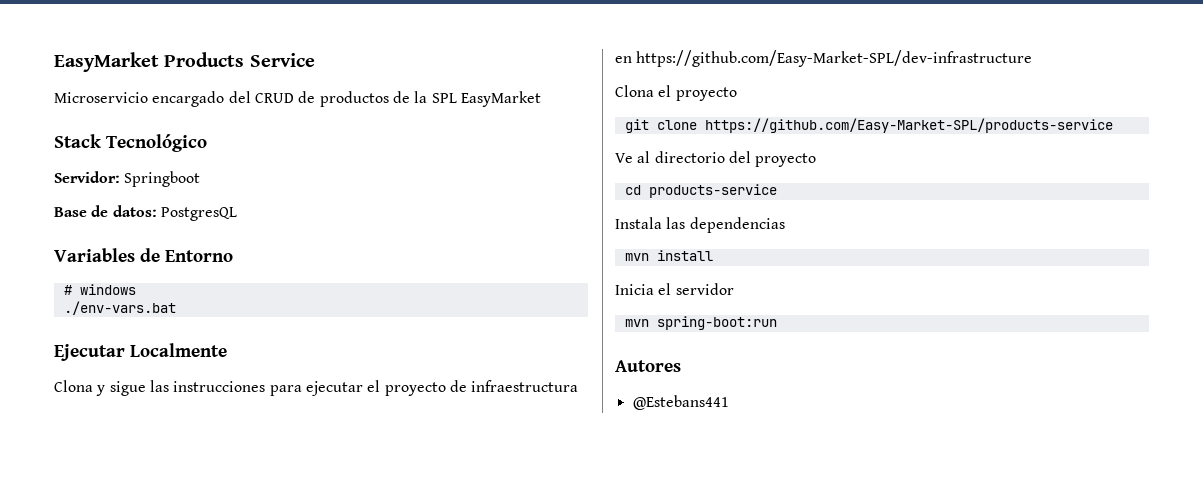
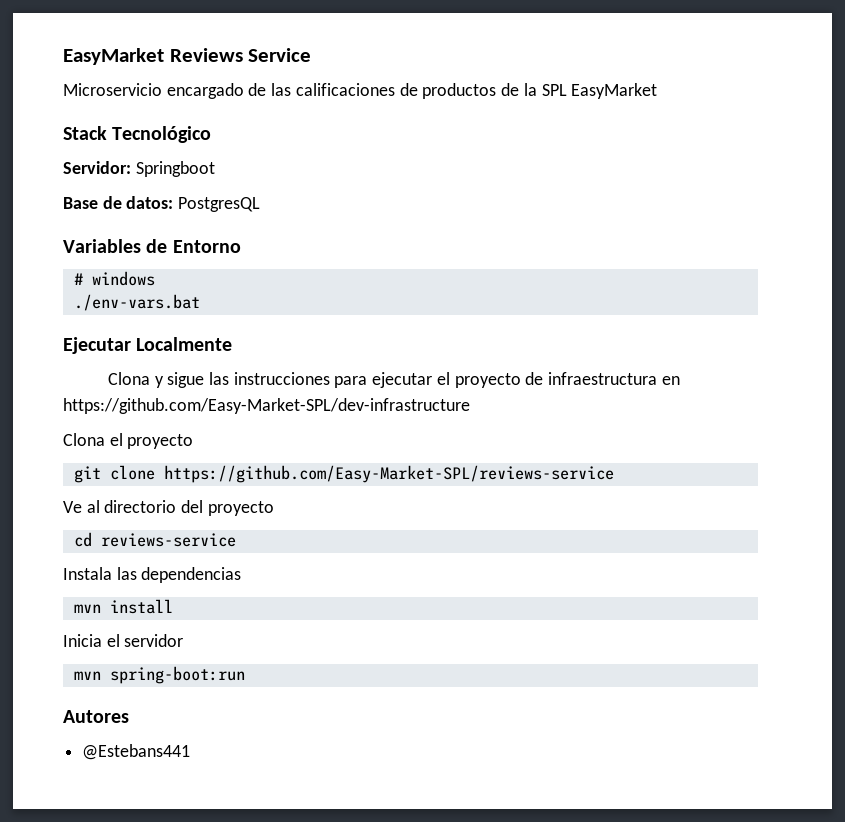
- EasyMarket Products Service
+ EasyMarket Reviews Service
- Microservicio encargado del CRUD de productos de la SPL EasyMarket
+ Microservicio encargado de las calificaciones de productos de la SPL EasyMarket
- git clone https://github.com/Easy-Market-SPL/products-service
+ git clone https://github.com/Easy-Market-SPL/reviews-service
- cd products-service
+ cd reviews-service

